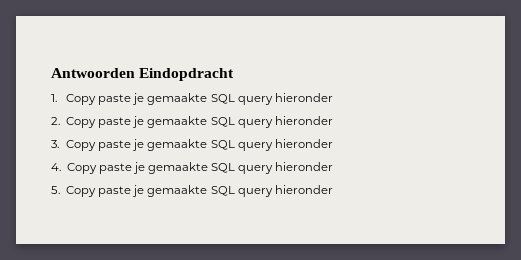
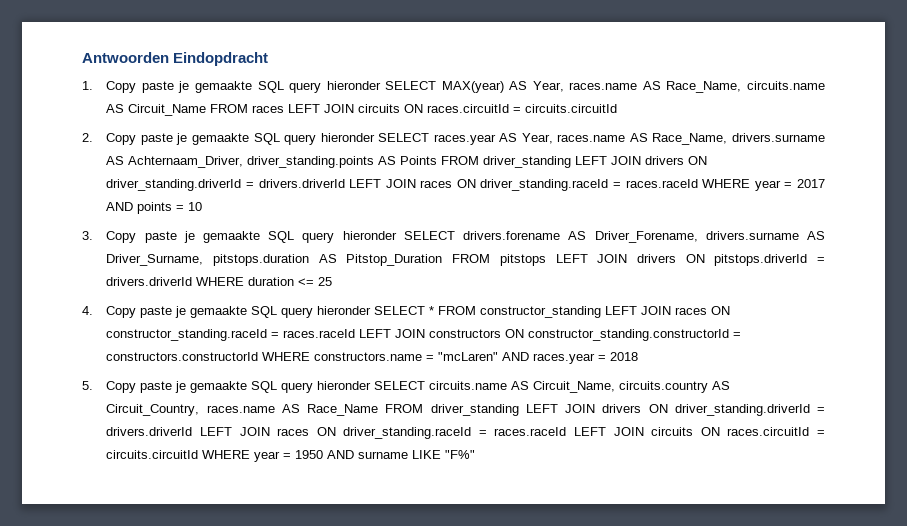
- 1. Copy paste je gemaakte SQL query hieronder
+ 1. Copy paste je gemaakte SQL query hieronder SELECT MAX(year) AS Year, races.name AS Race_Name, circuits.name AS Circuit_Name FROM races LEFT JOIN circuits ON races.circuitId = circuits.circuitId
- 2. Copy paste je gemaakte SQL query hieronder
+ 2. Copy paste je gemaakte SQL query hieronder SELECT races.year AS Year, races.name AS Race_Name, drivers.surname AS Achternaam_Driver, driver_standing.points AS Points FROM driver_standing LEFT JOIN drivers ON driver_standing.driverId = drivers.driverId LEFT JOIN races ON driver_standing.raceId = races.raceId WHERE year = 2017 AND points = 10
- 3. Copy paste je gemaakte SQL query hieronder
+ 3. Copy paste je gemaakte SQL query hieronder SELECT drivers.forename AS Driver_Forename, drivers.surname AS Driver_Surname, pitstops.duration AS Pitstop_Duration FROM pitstops LEFT JOIN drivers ON pitstops.driverId = drivers.driverId WHERE duration <= 25
- 4. Copy paste je gemaakte SQL query hieronder
+ 4. Copy paste je gemaakte SQL query hieronder SELECT * FROM constructor_standing LEFT JOIN races ON constructor_standing.raceId = races.raceId LEFT JOIN constructors ON constructor_standing.constructorId = constructors.constructorId WHERE constructors.name = "mcLaren" AND races.year = 2018
- 5. Copy paste je gemaakte SQL query hieronder
+ 5. Copy paste je gemaakte SQL query hieronder SELECT circuits.name AS Circuit_Name, circuits.country AS Circuit_Country, races.name AS Race_Name FROM driver_standing LEFT JOIN drivers ON driver_standing.driverId = drivers.driverId LEFT JOIN races ON driver_standing.raceId = races.raceId LEFT JOIN circuits ON races.circuitId = circuits.circuitId WHERE year = 1950 AND surname LIKE "F%"

